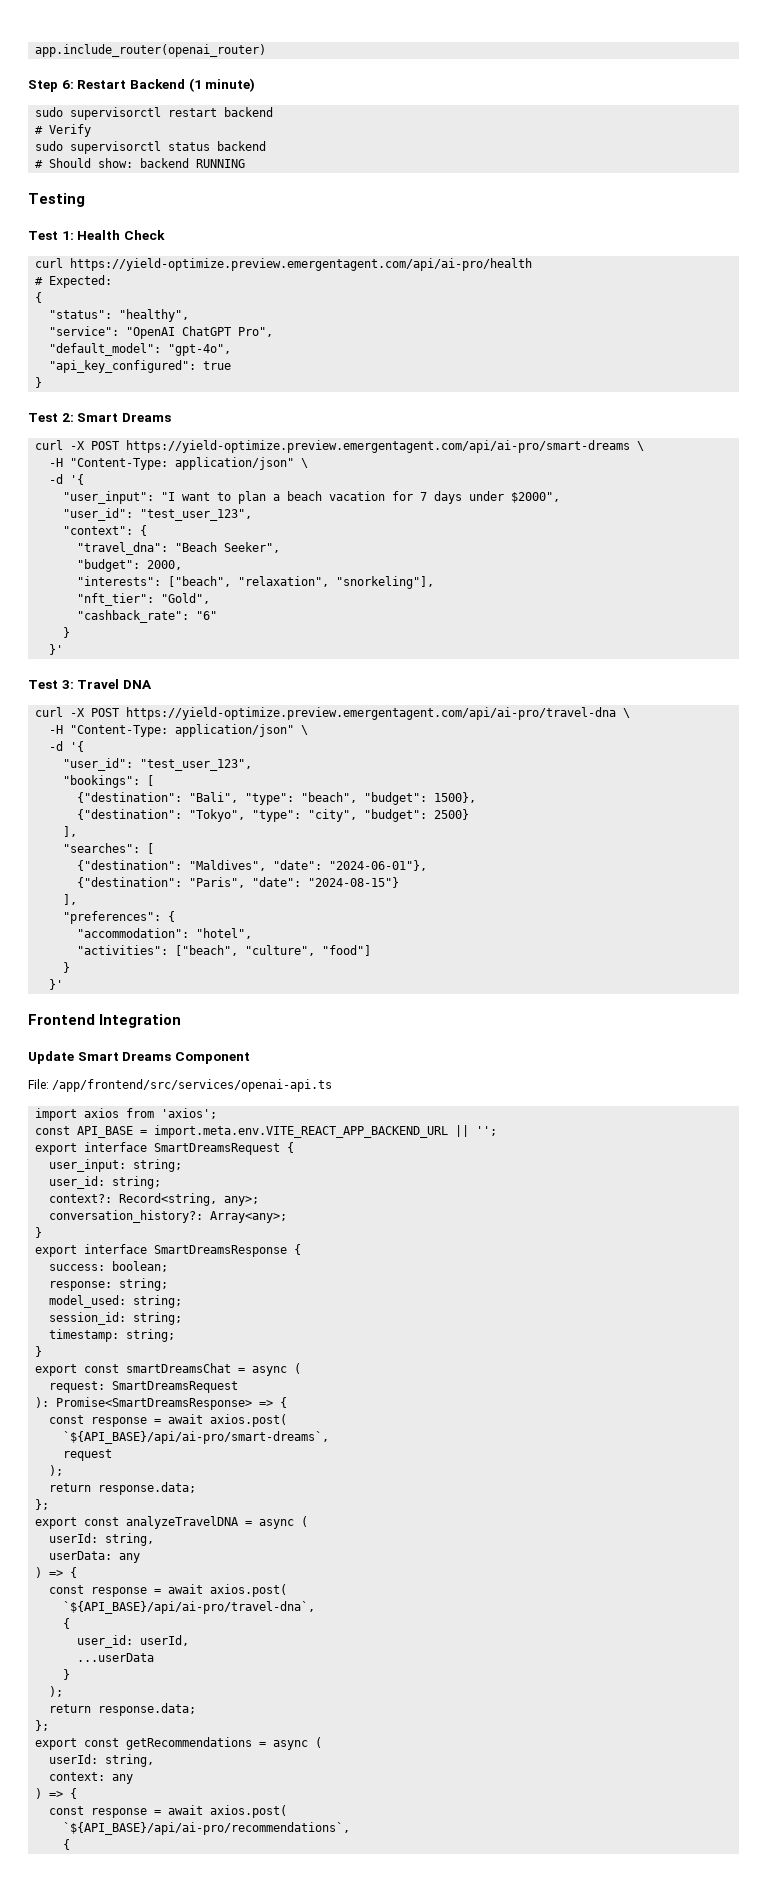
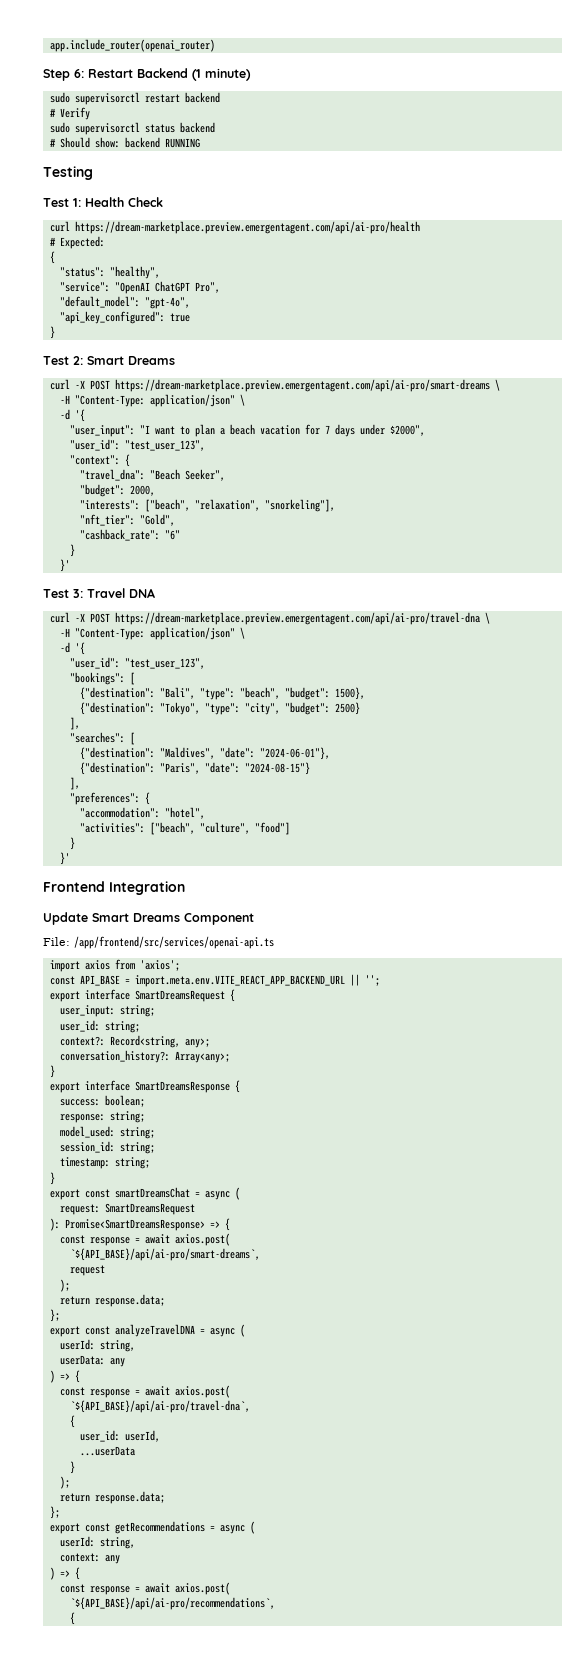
- curl https://yield-optimize.preview.emergentagent.com/api/ai-pro/health
+ curl https://dream-marketplace.preview.emergentagent.com/api/ai-pro/health
- curl -X POST https://yield-optimize.preview.emergentagent.com/api/ai-pro/smart-dreams \
+ curl -X POST https://dream-marketplace.preview.emergentagent.com/api/ai-pro/smart-dreams \
- curl -X POST https://yield-optimize.preview.emergentagent.com/api/ai-pro/travel-dna \
+ curl -X POST https://dream-marketplace.preview.emergentagent.com/api/ai-pro/travel-dna \

